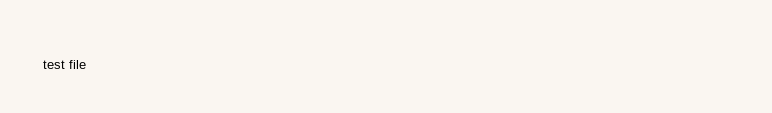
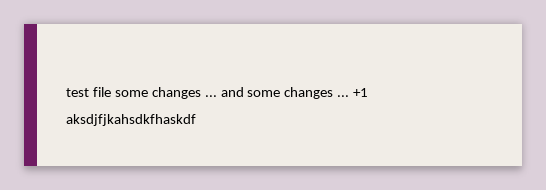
- test file
+ test file some changes ... and some changes ... +1
+ aksdjfjkahsdkfhaskdf

